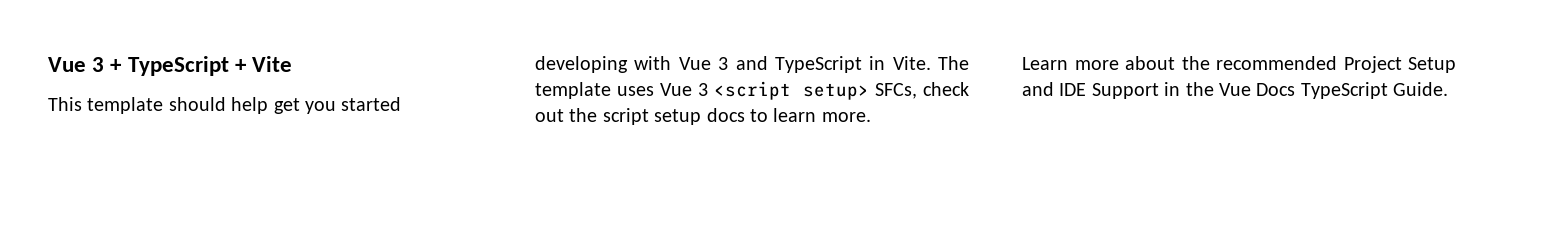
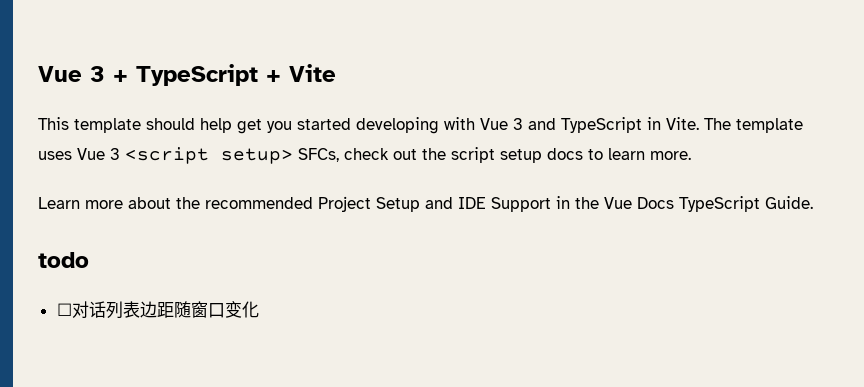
+ todo
+ ☐对话列表边距随窗口变化

